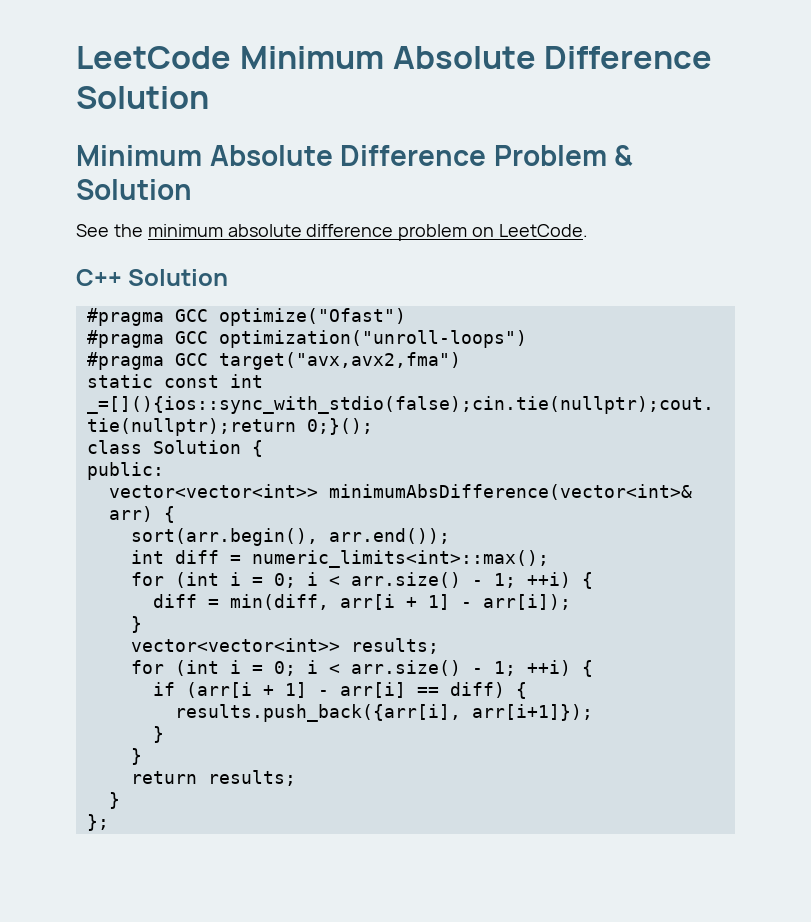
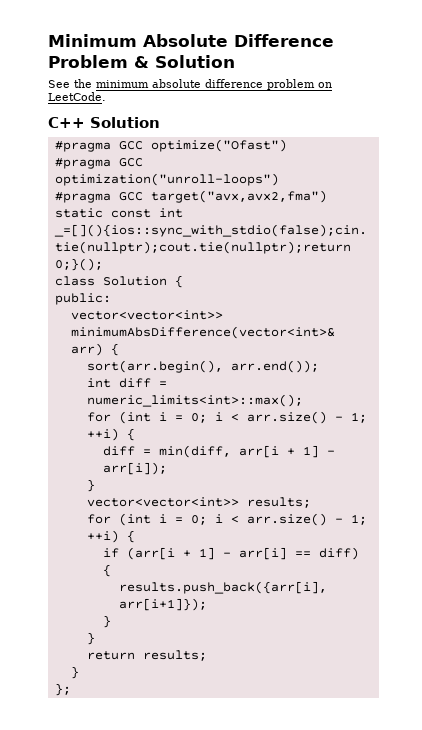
- LeetCode Minimum Absolute Difference Solution

